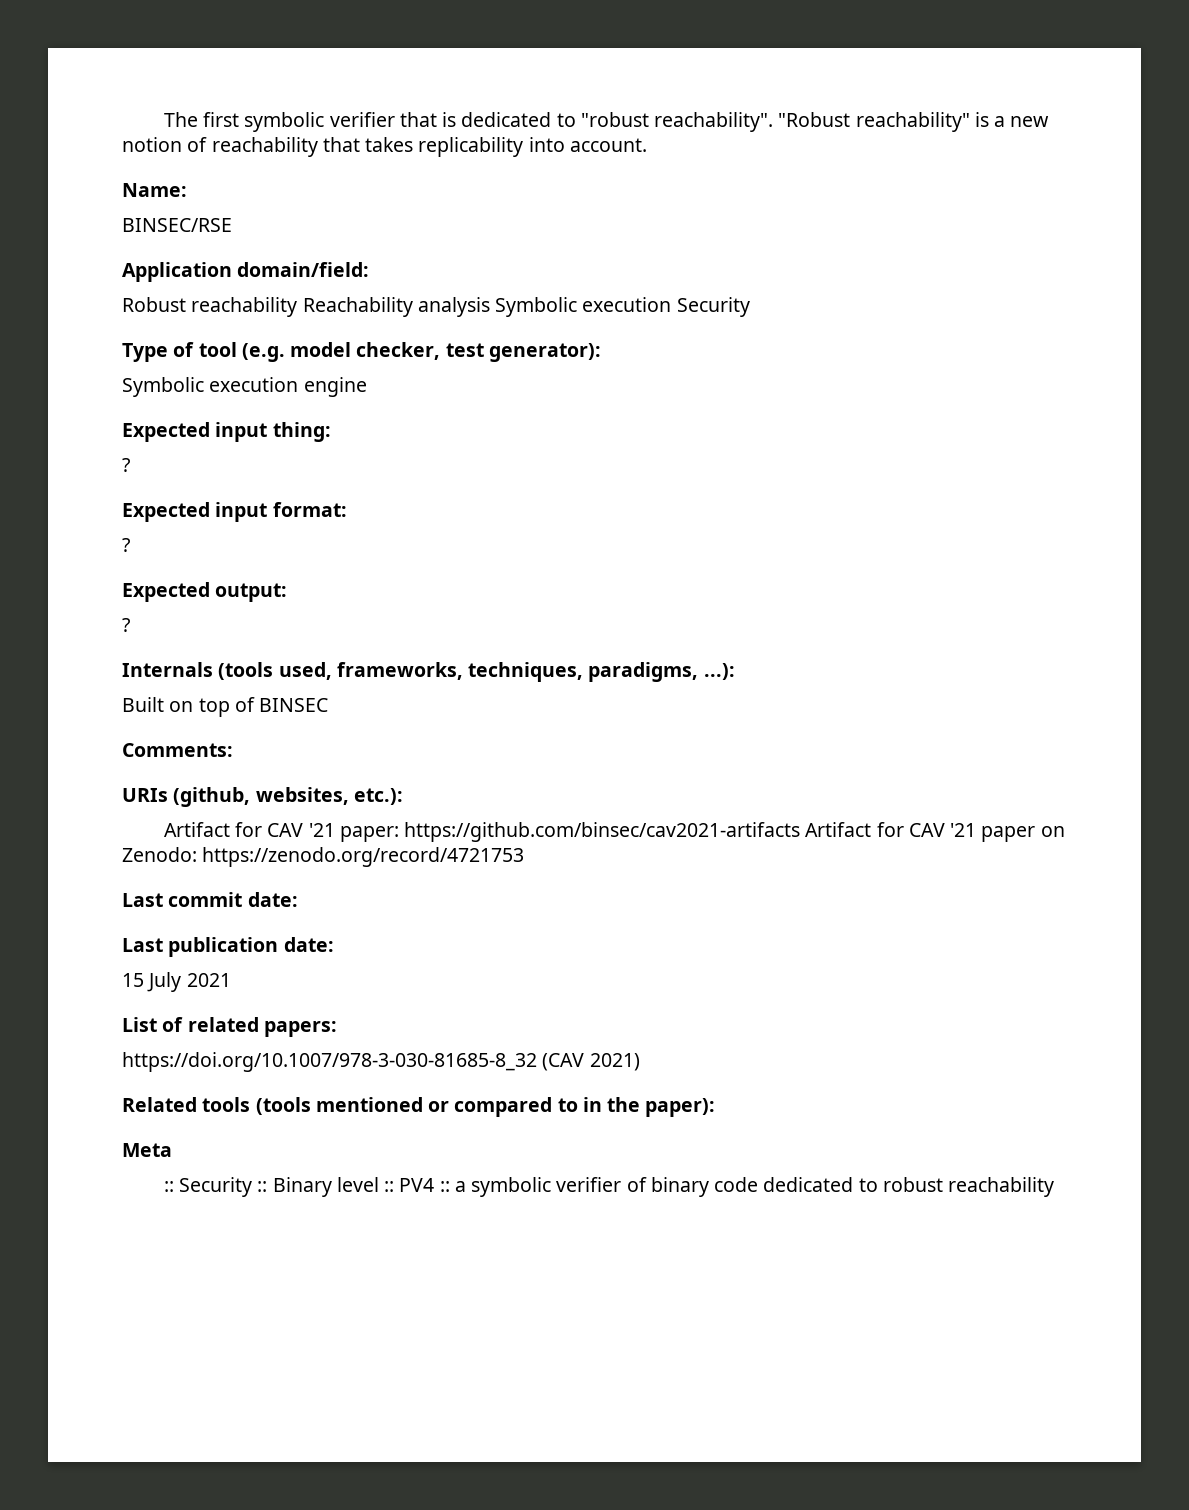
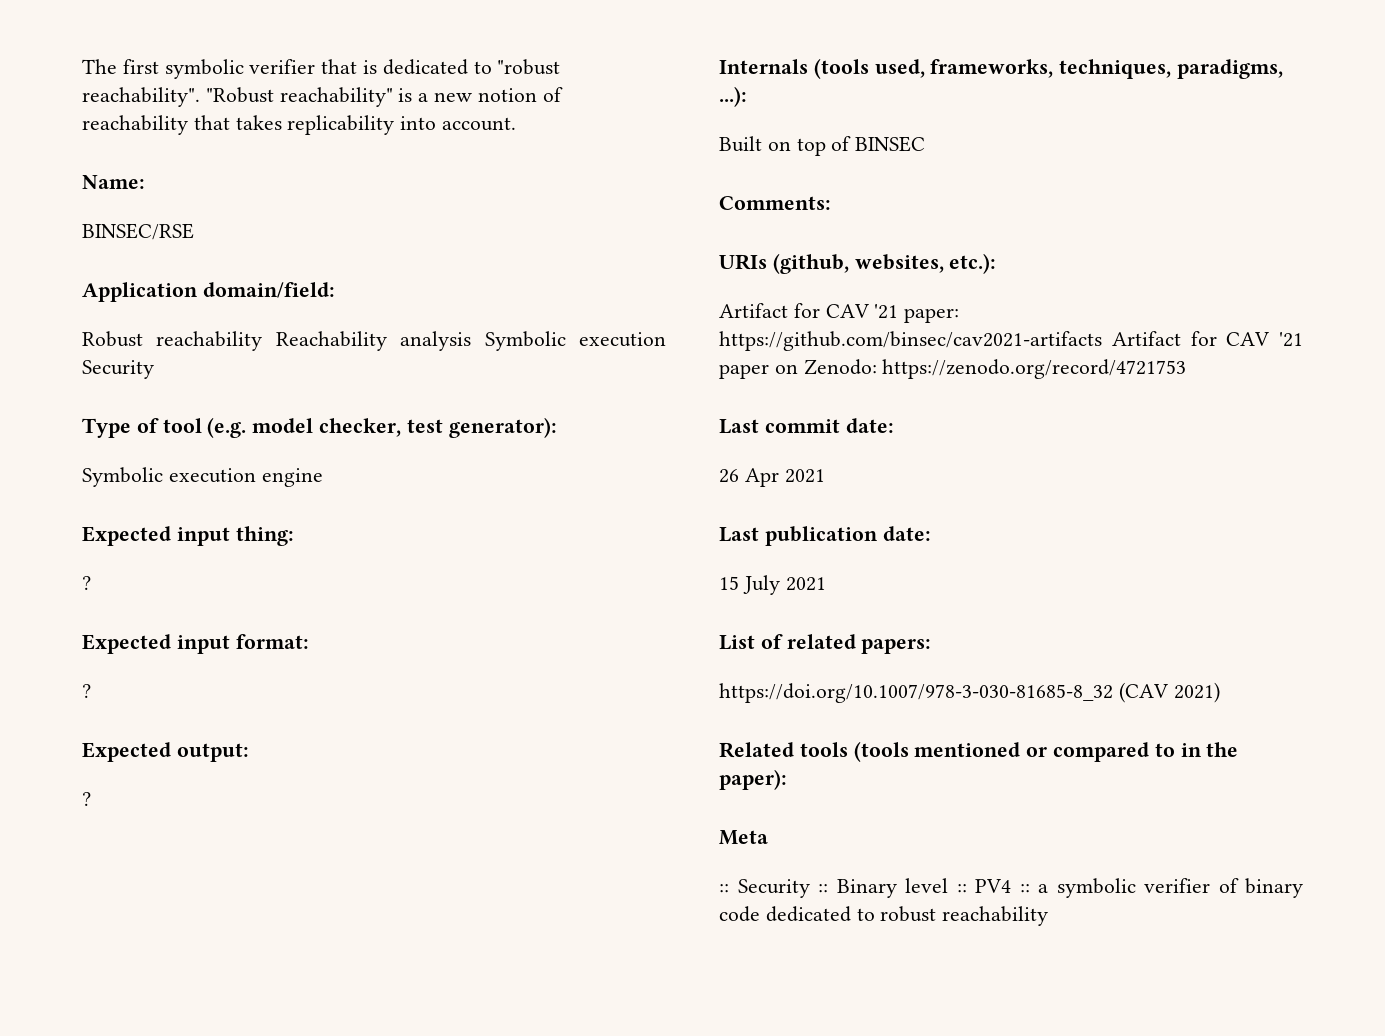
+ 26 Apr 2021

